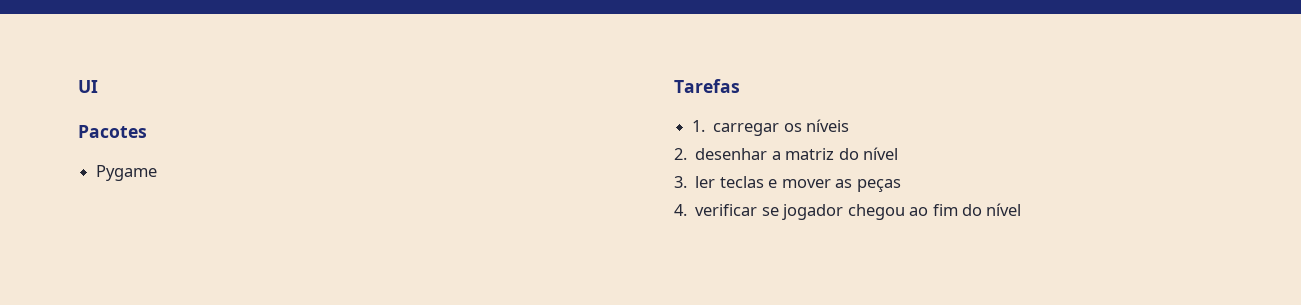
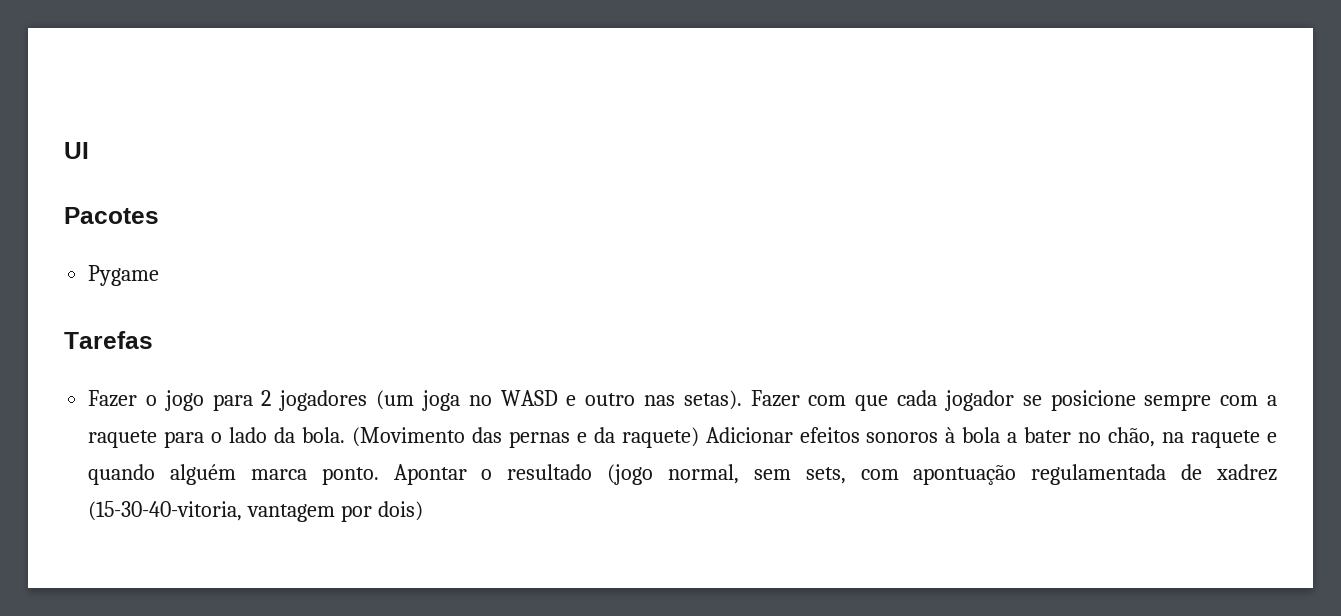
- 1. carregar os níveis
- 2. desenhar a matriz do nível
- 3. ler teclas e mover as peças
- 4. verificar se jogador chegou ao fim do nível
+ Fazer o jogo para 2 jogadores (um joga no WASD e outro nas setas). Fazer com que cada jogador se posicione sempre com a raquete para o lado da bola. (Movimento das pernas e da raquete) Adicionar efeitos sonoros à bola a bater no chão, na raquete e quando alguém marca ponto. Apontar o resultado (jogo normal, sem sets, com apontuação regulamentada de xadrez (15-30-40-vitoria, vantagem por dois)

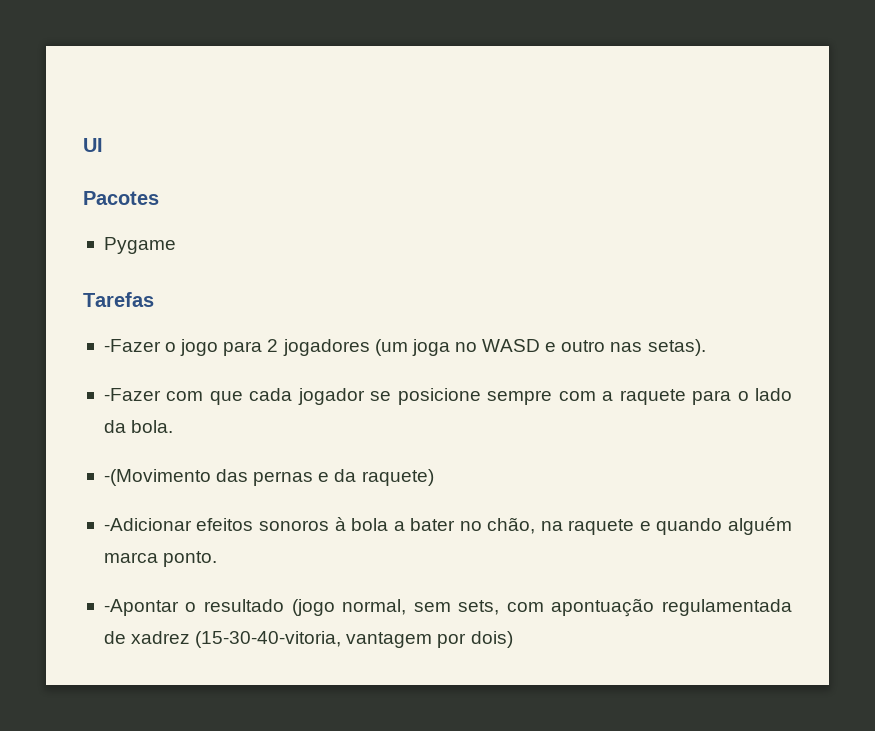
- Fazer o jogo para 2 jogadores (um joga no WASD e outro nas setas). Fazer com que cada jogador se posicione sempre com a raquete para o lado da bola. (Movimento das pernas e da raquete) Adicionar efeitos sonoros à bola a bater no chão, na raquete e quando alguém marca ponto. Apontar o resultado (jogo normal, sem sets, com apontuação regulamentada de xadrez (15-30-40-vitoria, vantagem por dois)
+ -Fazer o jogo para 2 jogadores (um joga no WASD e outro nas setas).
+ -Fazer com que cada jogador se posicione sempre com a raquete para o lado da bola.
+ -(Movimento das pernas e da raquete)
+ -Adicionar efeitos sonoros à bola a bater no chão, na raquete e quando alguém marca ponto.
+ -Apontar o resultado (jogo normal, sem sets, com apontuação regulamentada de xadrez (15-30-40-vitoria, vantagem por dois)

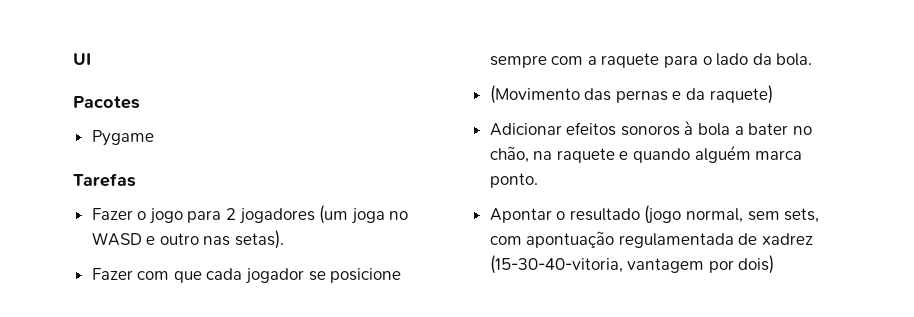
- -Fazer o jogo para 2 jogadores (um joga no WASD e outro nas setas).
+ Fazer o jogo para 2 jogadores (um joga no WASD e outro nas setas).
- -Fazer com que cada jogador se posicione sempre com a raquete para o lado da bola.
+ Fazer com que cada jogador se posicione sempre com a raquete para o lado da bola.
- -(Movimento das pernas e da raquete)
+ (Movimento das pernas e da raquete)
- -Adicionar efeitos sonoros à bola a bater no chão, na raquete e quando alguém marca ponto.
+ Adicionar efeitos sonoros à bola a bater no chão, na raquete e quando alguém marca ponto.
- -Apontar o resultado (jogo normal, sem sets, com apontuação regulamentada de xadrez (15-30-40-vitoria, vantagem por dois)
+ Apontar o resultado (jogo normal, sem sets, com apontuação regulamentada de xadrez (15-30-40-vitoria, vantagem por dois)

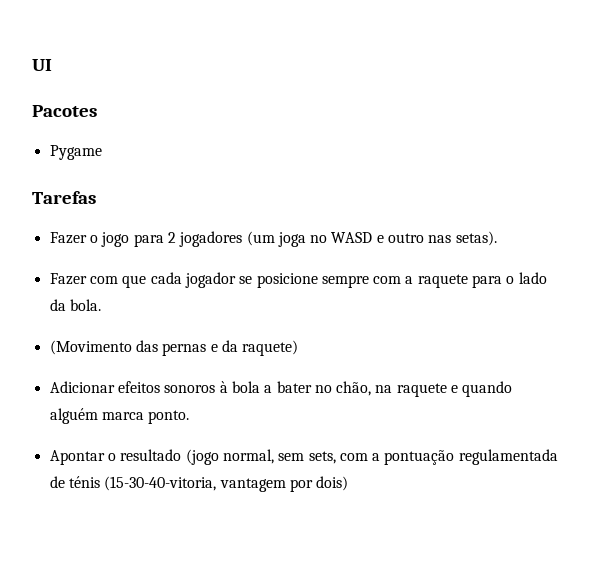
- Apontar o resultado (jogo normal, sem sets, com apontuação regulamentada de xadrez (15-30-40-vitoria, vantagem por dois)
+ Apontar o resultado (jogo normal, sem sets, com a pontuação regulamentada de ténis (15-30-40-vitoria, vantagem por dois)

